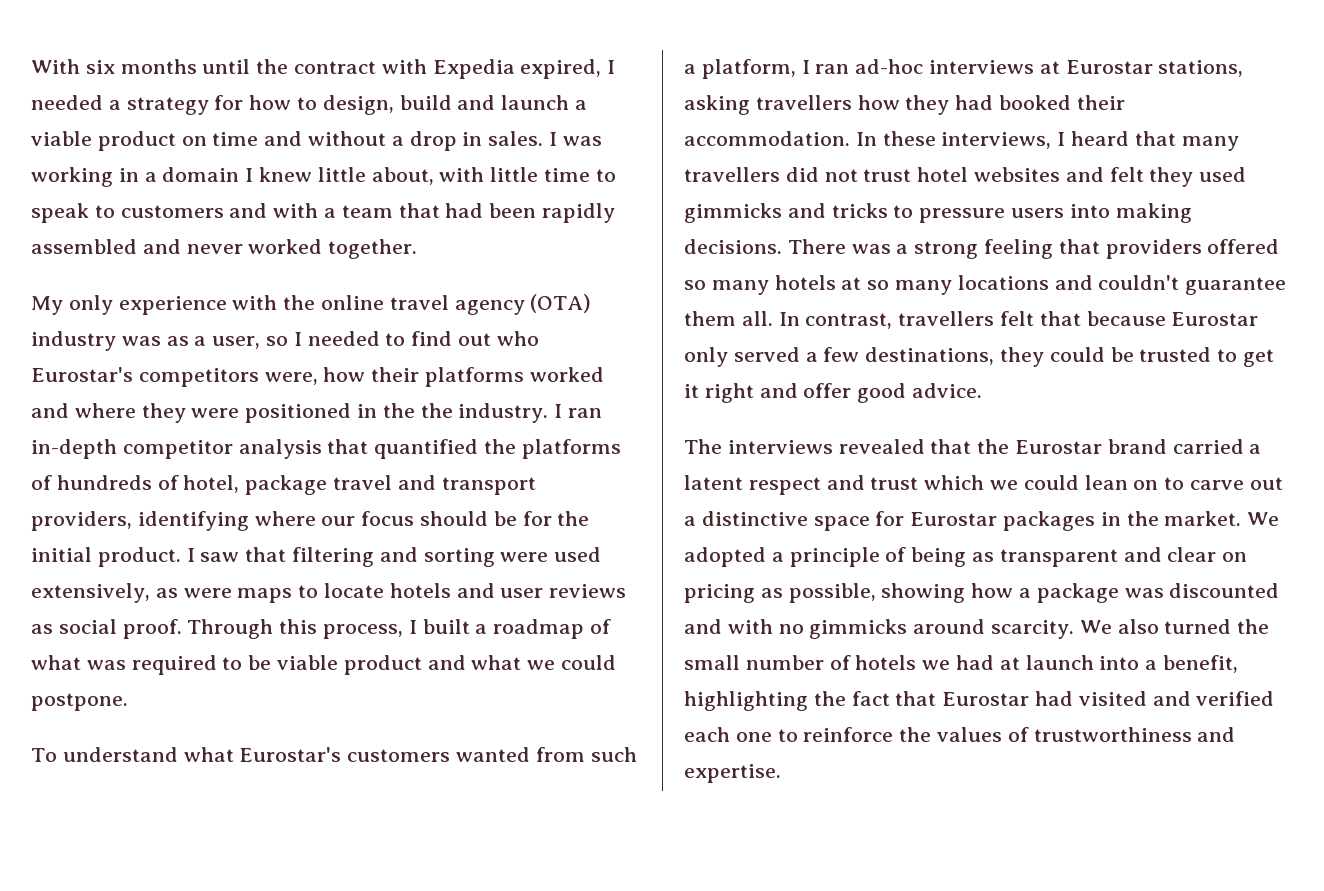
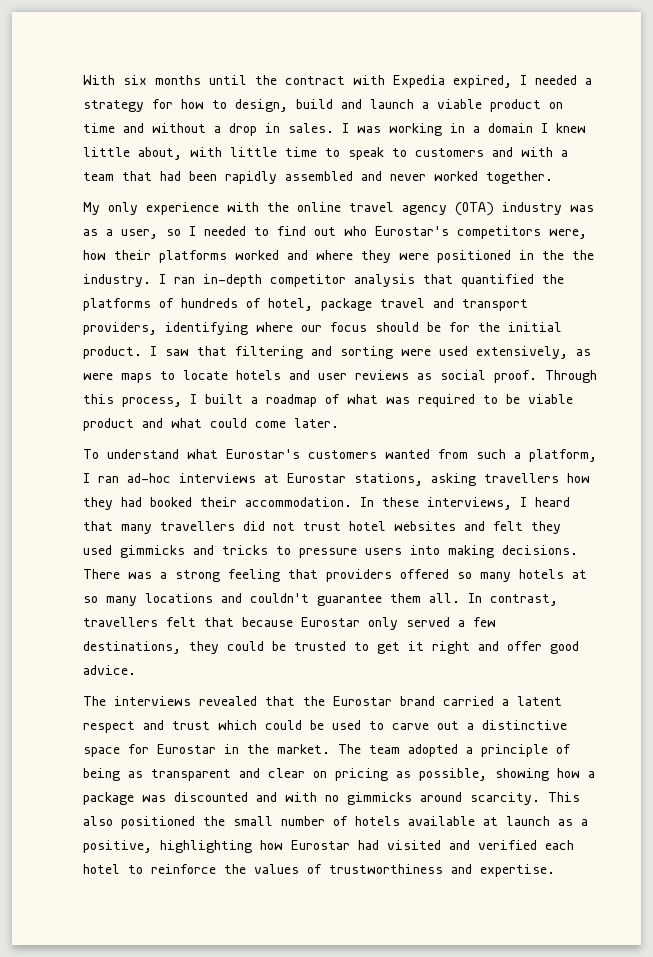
- Through this process, I built a roadmap of what was required to be viable product and what we could postpone.
+ Through this process, I built a roadmap of what was required to be viable product and what could come later.
- The interviews revealed that the Eurostar brand carried a latent respect and trust which we could lean on to carve out a distinctive space for Eurostar packages in the market.
+ The interviews revealed that the Eurostar brand carried a latent respect and trust which could be used to carve out a distinctive space for Eurostar in the market.
- We adopted a principle of being as transparent and clear on pricing as possible, showing how a package was discounted and with no gimmicks around scarcity.
+ The team adopted a principle of being as transparent and clear on pricing as possible, showing how a package was discounted and with no gimmicks around scarcity.
- We also turned the small number of hotels we had at launch into a benefit, highlighting the fact that Eurostar had visited and verified each one to reinforce the values of trustworthiness and expertise.
+ This also positioned the small number of hotels available at launch as a positive, highlighting how Eurostar had visited and verified each hotel to reinforce the values of trustworthiness and expertise.

